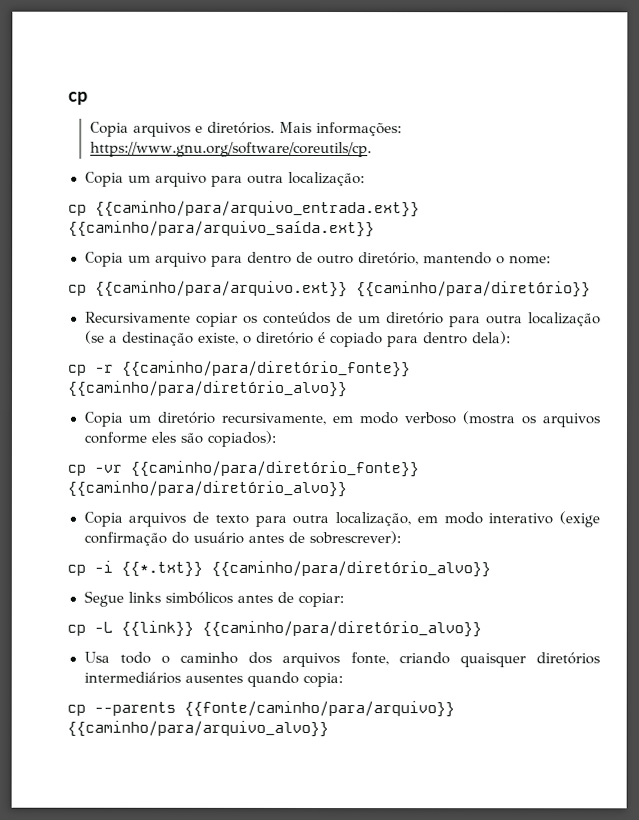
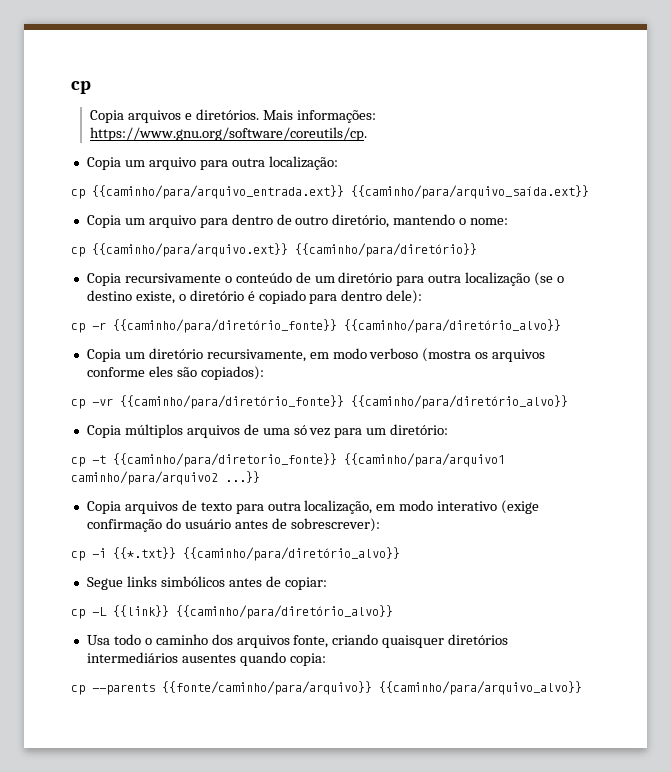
- Recursivamente copiar os conteúdos de um diretório para outra localização (se a destinação existe, o diretório é copiado para dentro dela):
+ Copia recursivamente o conteúdo de um diretório para outra localização (se o destino existe, o diretório é copiado para dentro dele):
+ Copia múltiplos arquivos de uma só vez para um diretório:
+ cp -t {{caminho/para/diretorio_fonte}} {{caminho/para/arquivo1 caminho/para/arquivo2 ...}}

